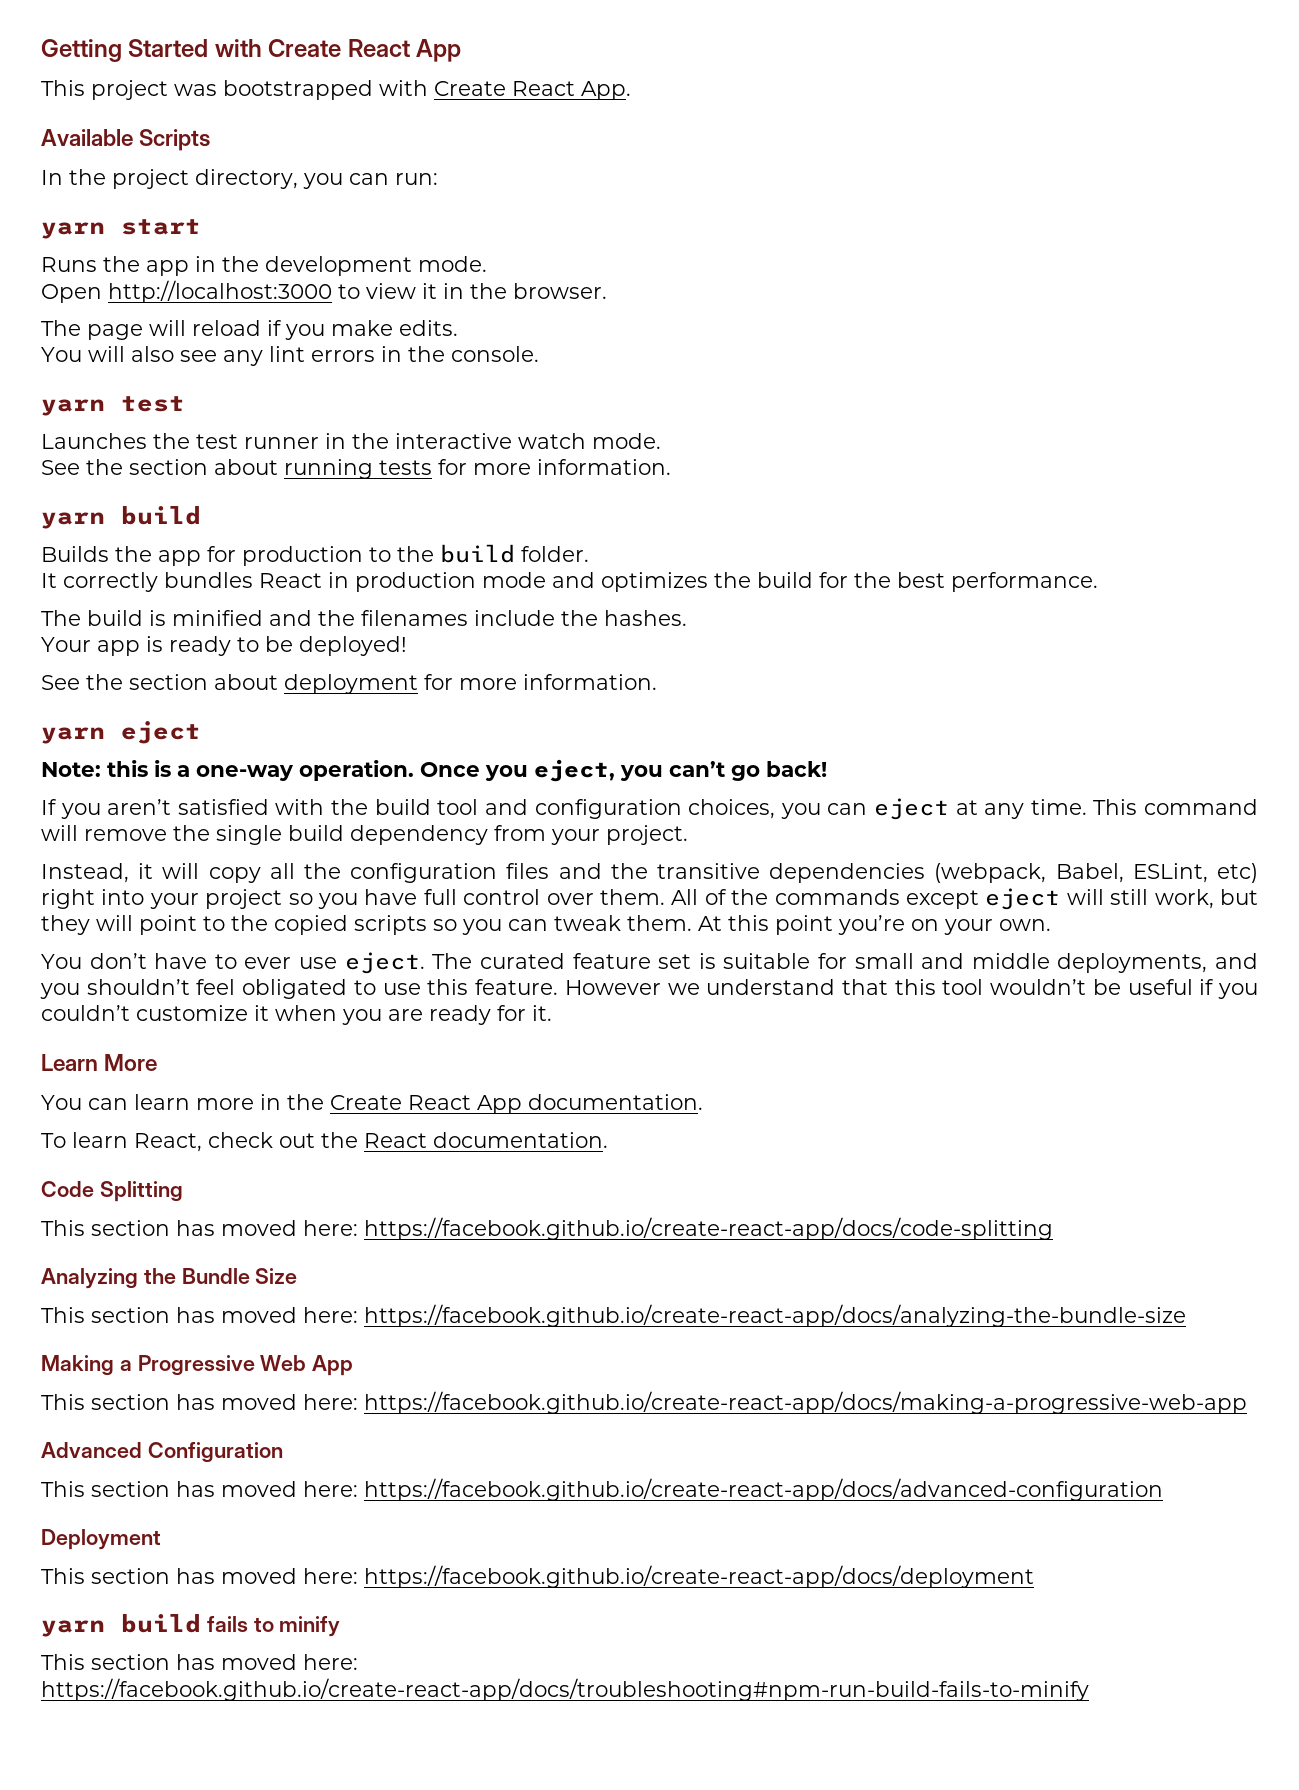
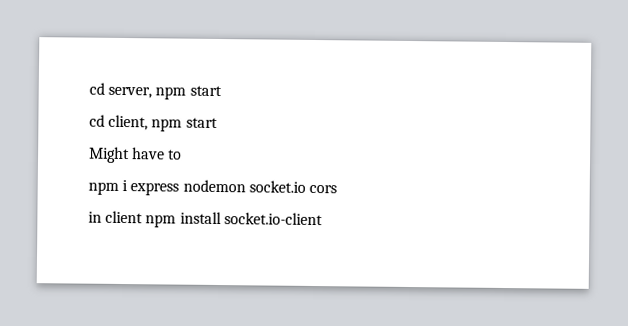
- Getting Started with Create React App
- This project was bootstrapped with Create React App.
- Available Scripts
- In the project directory, you can run:
- yarn start
- Runs the app in the development mode.
- Open http://localhost:3000 to view it in the browser.
- The page will reload if you make edits.
- You will also see any lint errors in the console.
- yarn test
- Launches the test runner in the interactive watch mode.
- See the section about running tests for more information.
- yarn build
- Builds the app for production to the build folder.
- It correctly bundles React in production mode and optimizes the build for the best performance.
- The build is minified and the filenames include the hashes.
- Your app is ready to be deployed!
- See the section about deployment for more information.
- yarn eject
- Note: this is a one-way operation. Once you eject, you can’t go back!
- If you aren’t satisfied with the build tool and configuration choices, you can eject at any time. This command will remove the single build dependency from your project.
- Instead, it will copy all the configuration files and the transitive dependencies (webpack, Babel, ESLint, etc) right into your project so you have full control over them. All of the commands except eject will still work, but they will point to the copied scripts so you can tweak them. At this point you’re on your own.
- You don’t have to ever use eject. The curated feature set is suitable for small and middle deployments, and you shouldn’t feel obligated to use this feature. However we understand that this tool wouldn’t be useful if you couldn’t customize it when you are ready for it.
- Learn More
- You can learn more in the Create React App documentation.
- To learn React, check out the React documentation.
- Code Splitting
- This section has moved here: https://facebook.github.io/create-react-app/docs/code-splitting
- Analyzing the Bundle Size
- This section has moved here: https://facebook.github.io/create-react-app/docs/analyzing-the-bundle-size
- Making a Progressive Web App
- This section has moved here: https://facebook.github.io/create-react-app/docs/making-a-progressive-web-app
- Advanced Configuration
- This section has moved here: https://facebook.github.io/create-react-app/docs/advanced-configuration
- Deployment
- This section has moved here: https://facebook.github.io/create-react-app/docs/deployment
- yarn build fails to minify
- This section has moved here: https://facebook.github.io/create-react-app/docs/troubleshooting#npm-run-build-fails-to-minify
+ cd server, npm start
+ cd client, npm start
+ Might have to
+ npm i express nodemon socket.io cors
+ in client npm install socket.io-client

